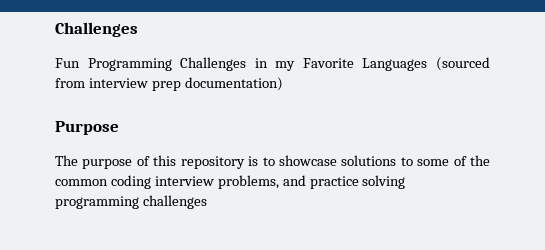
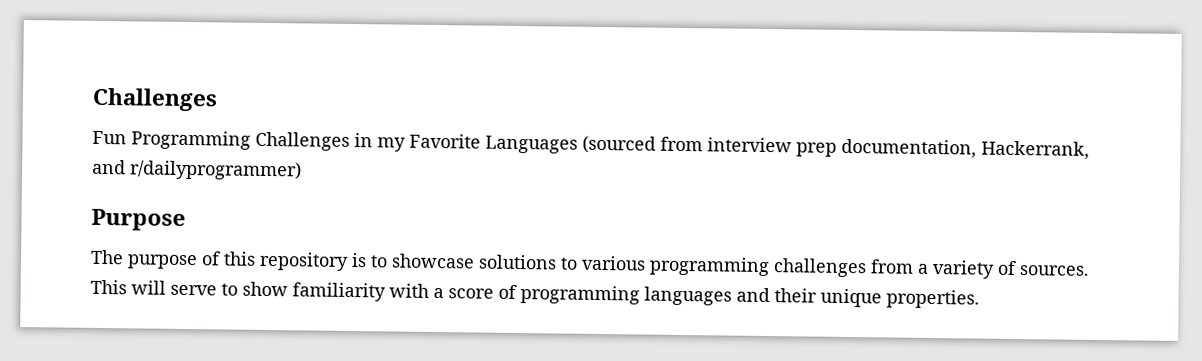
- Fun Programming Challenges in my Favorite Languages (sourced from interview prep documentation)
+ Fun Programming Challenges in my Favorite Languages (sourced from interview prep documentation, Hackerrank, and r/dailyprogrammer)
- The purpose of this repository is to showcase solutions to some of the common coding interview problems, and practice solving programming challenges
+ The purpose of this repository is to showcase solutions to various programming challenges from a variety of sources. This will serve to show familiarity with a score of programming languages and their unique properties.

